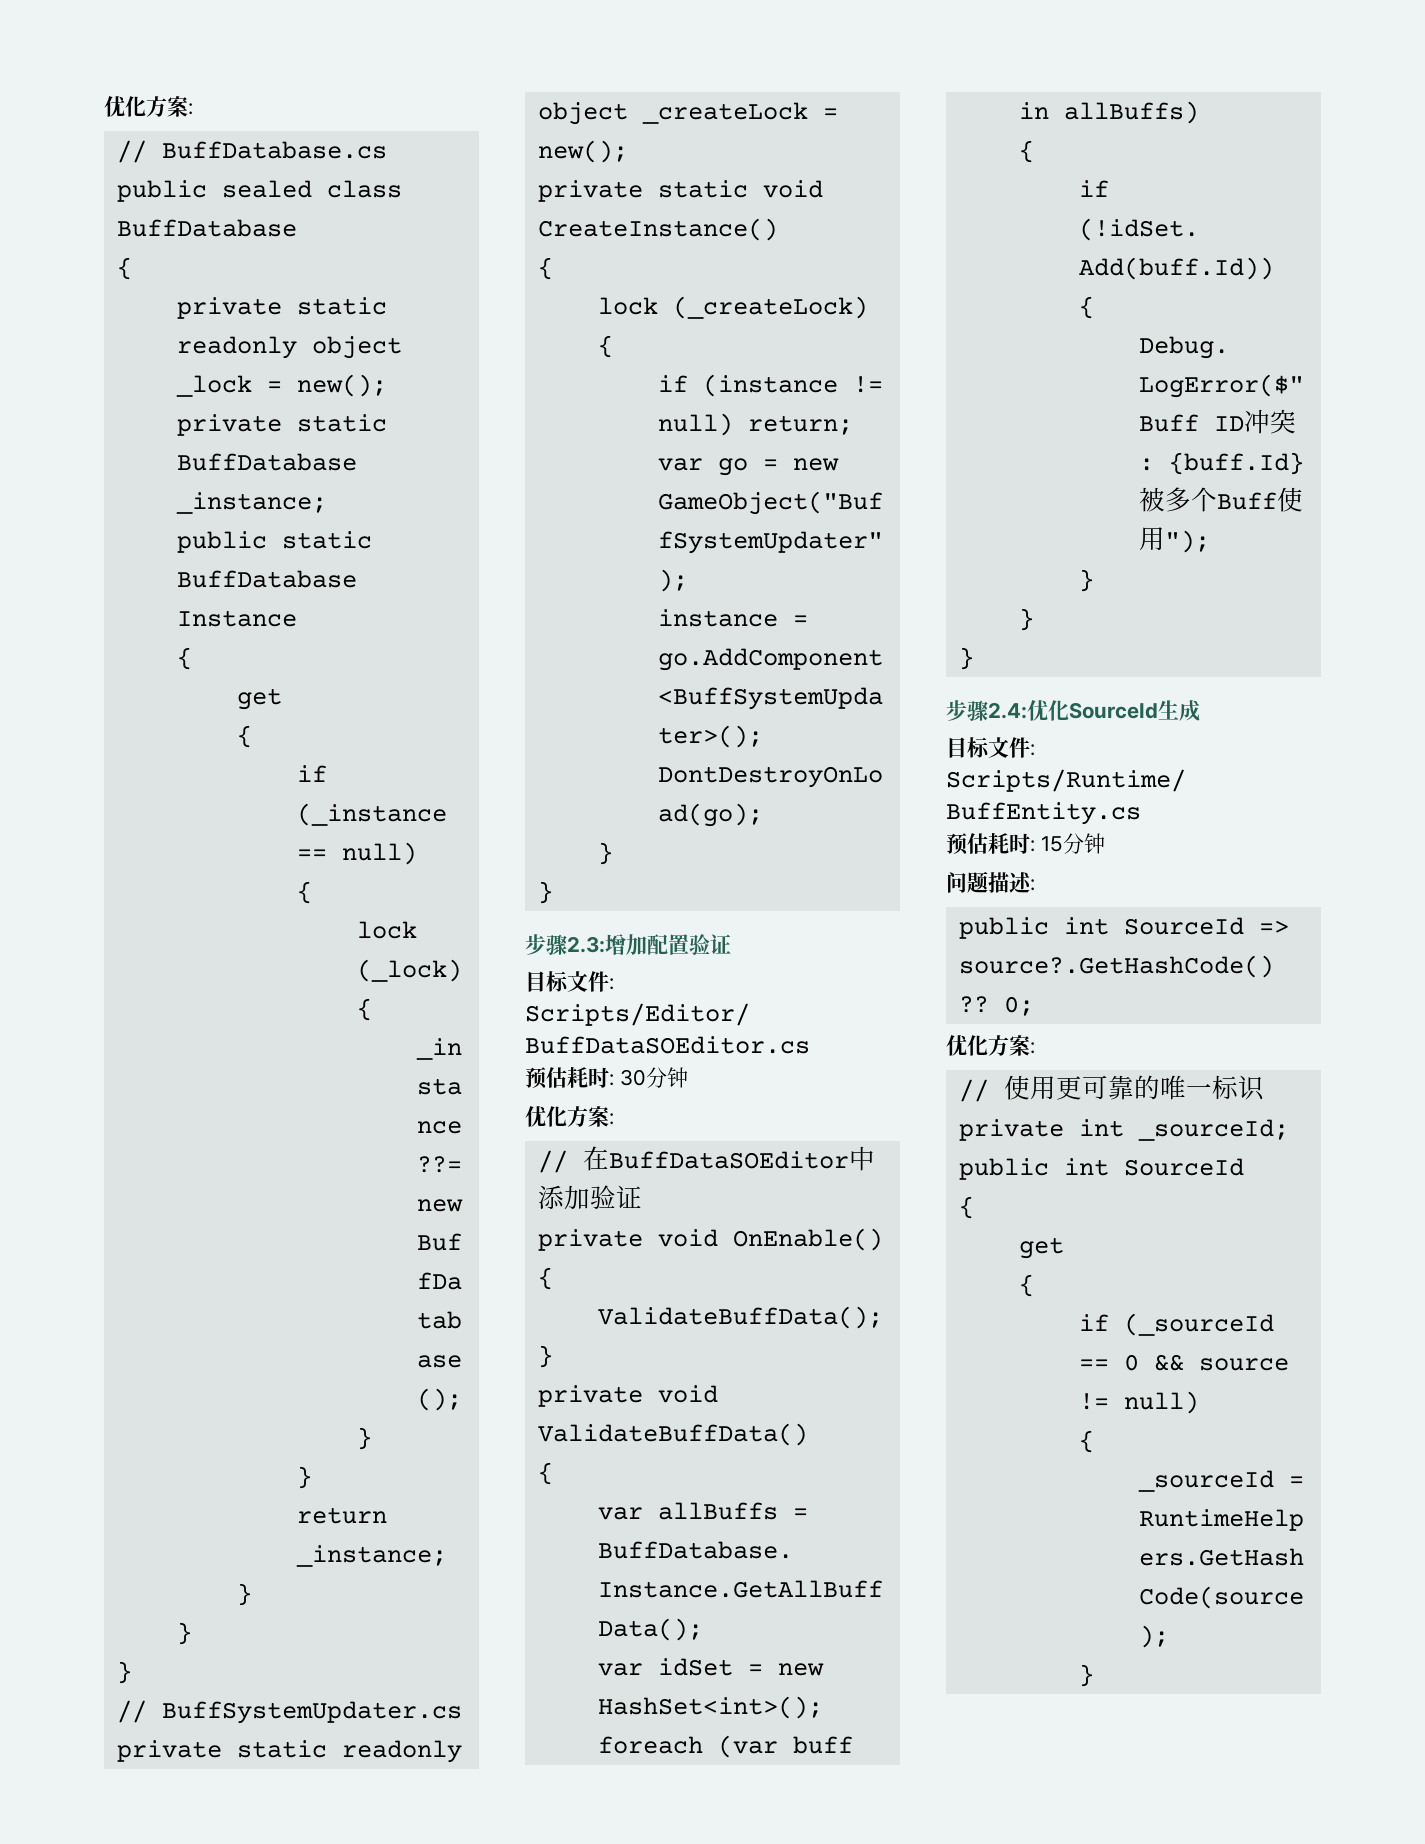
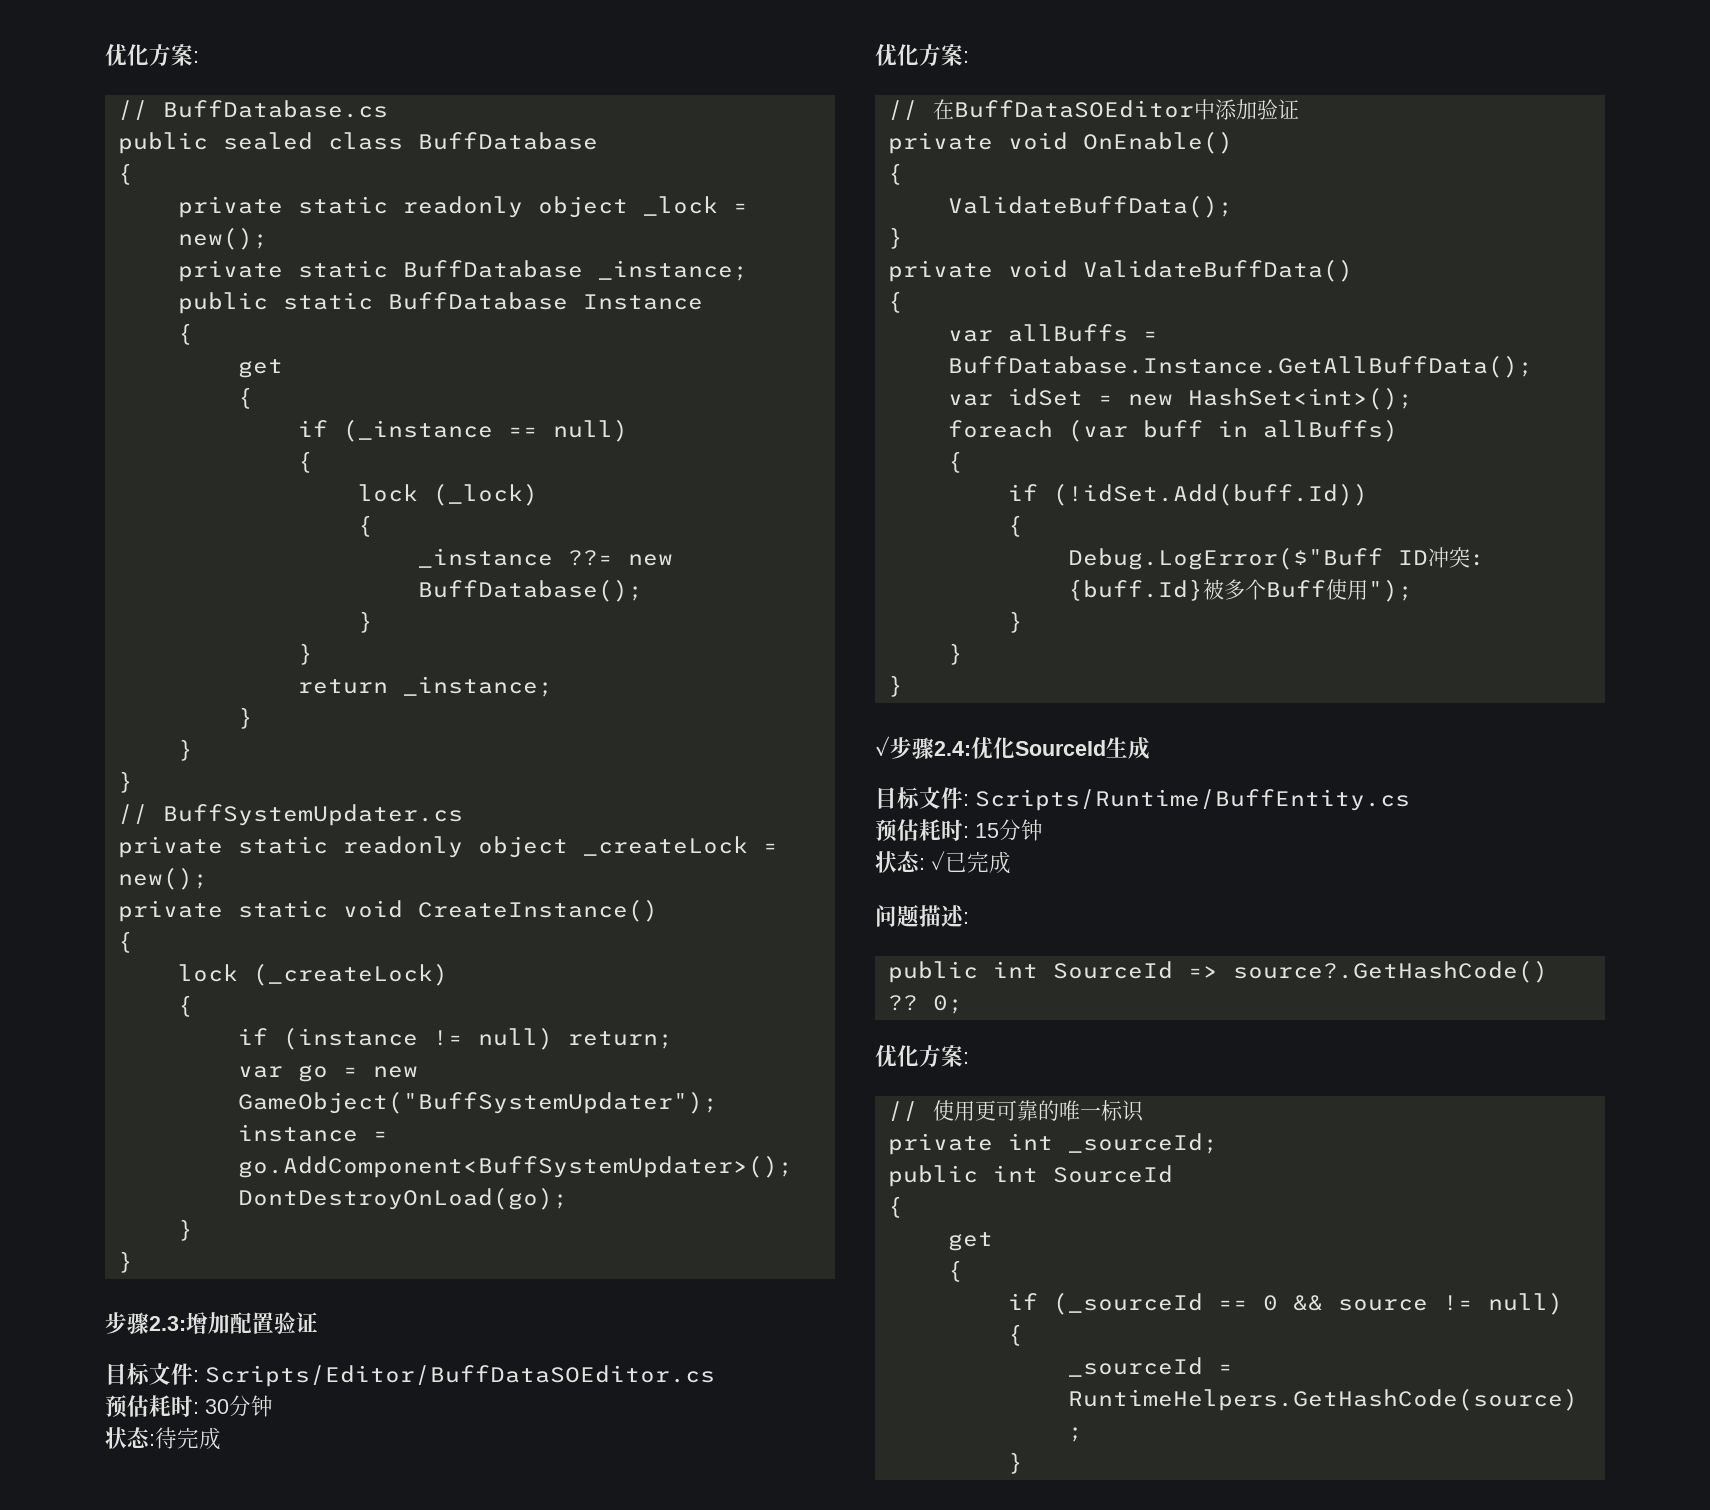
+ 状态:待完成
- 步骤2.4:优化SourceId生成
+ ✓步骤2.4:优化SourceId生成
+ 状态: ✓已完成

